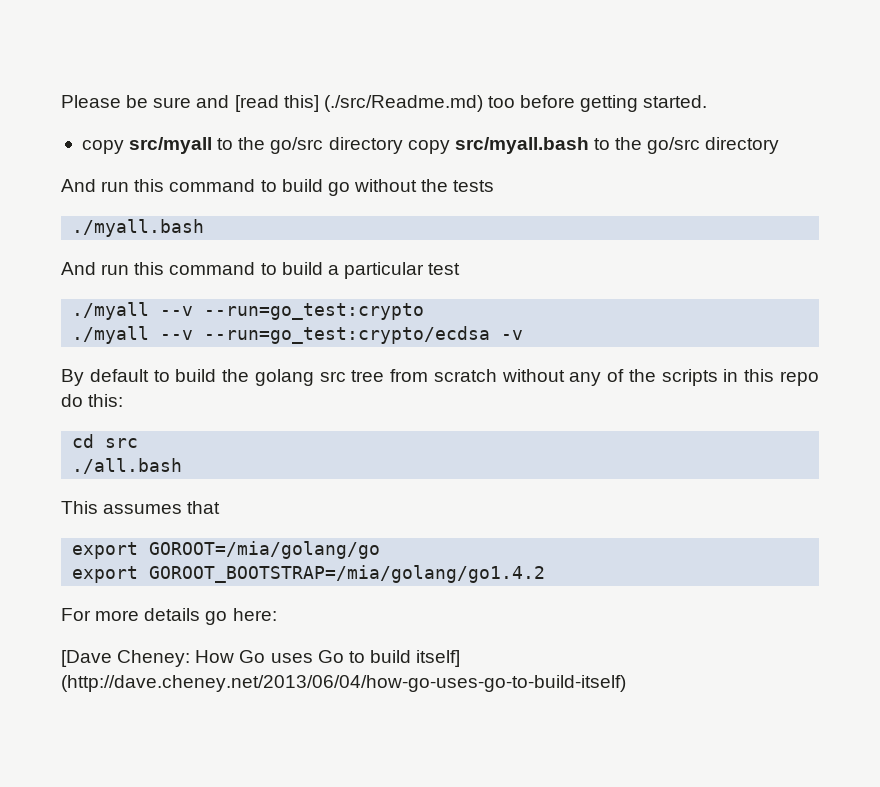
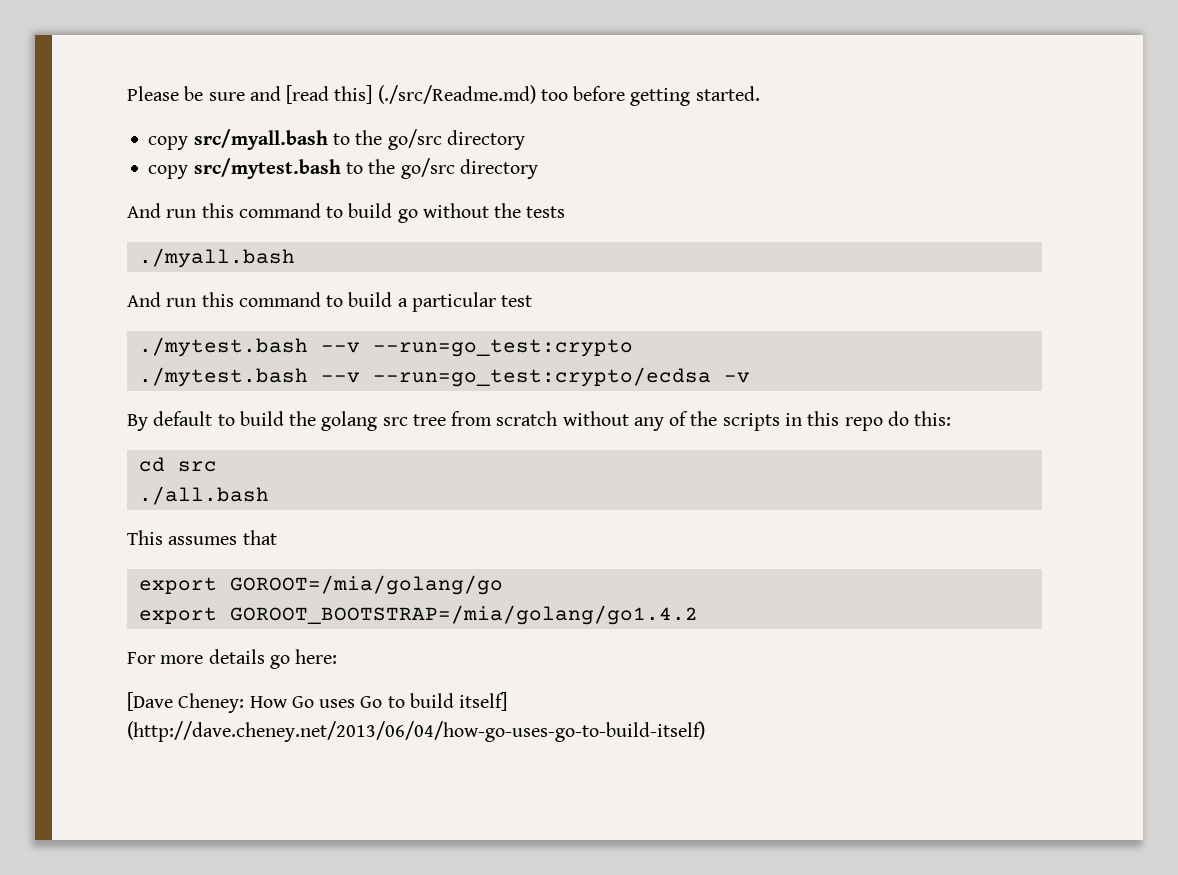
- copy src/myall to the go/src directory copy src/myall.bash to the go/src directory
+ copy src/myall.bash to the go/src directory
+ copy src/mytest.bash to the go/src directory
- ./myall --v --run=go_test:crypto
+ ./mytest.bash --v --run=go_test:crypto
- ./myall --v --run=go_test:crypto/ecdsa -v
+ ./mytest.bash --v --run=go_test:crypto/ecdsa -v

